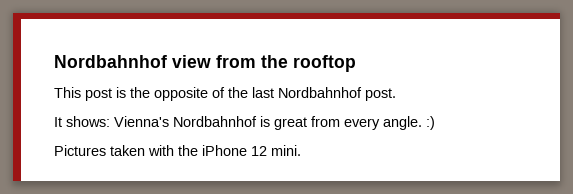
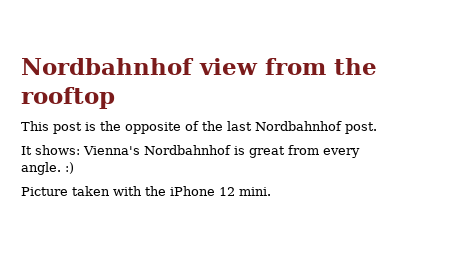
- Pictures taken with the iPhone 12 mini.
+ Picture taken with the iPhone 12 mini.

